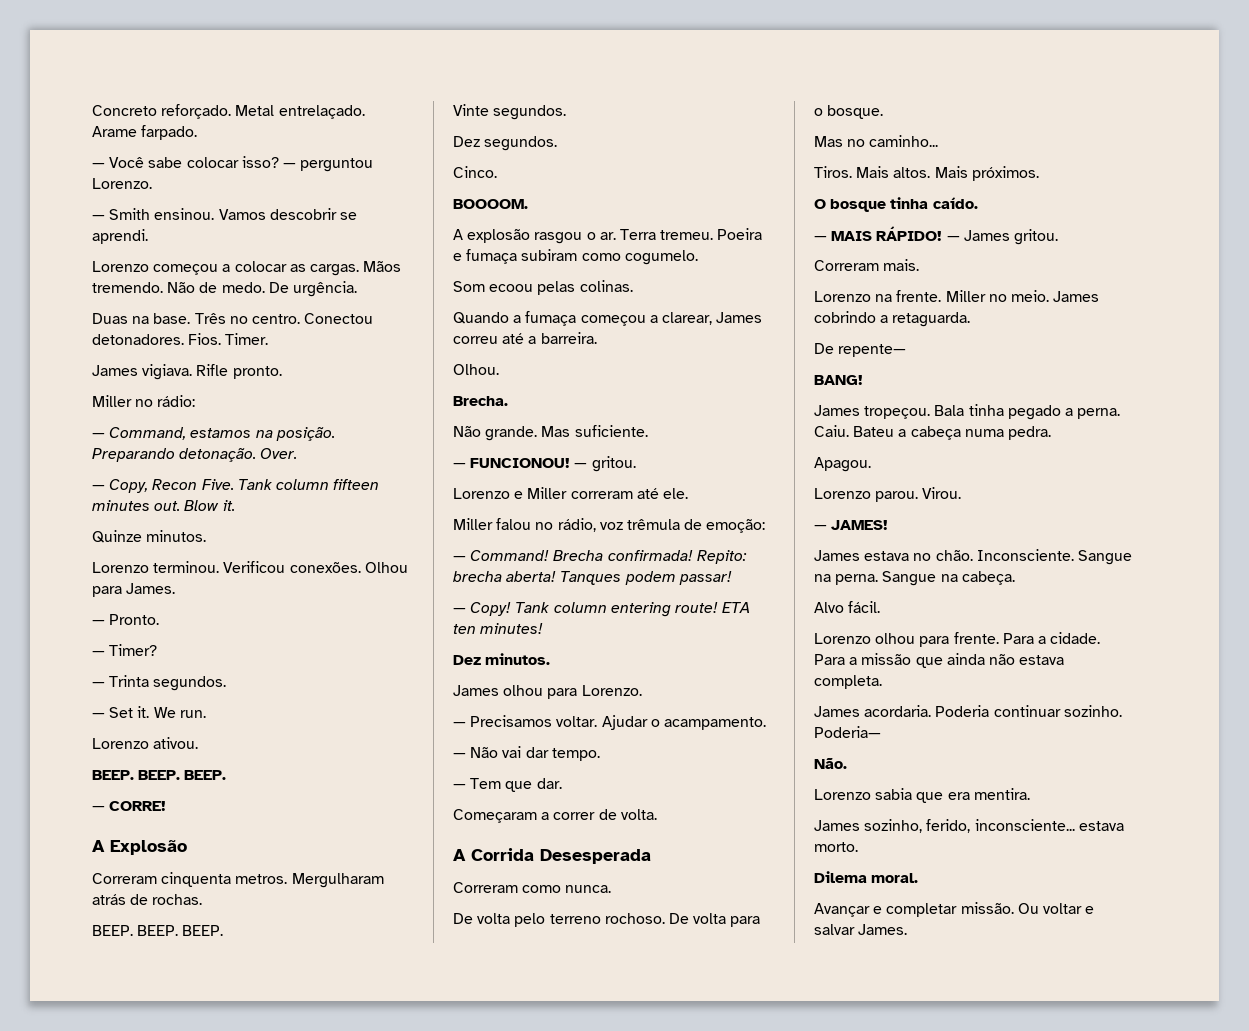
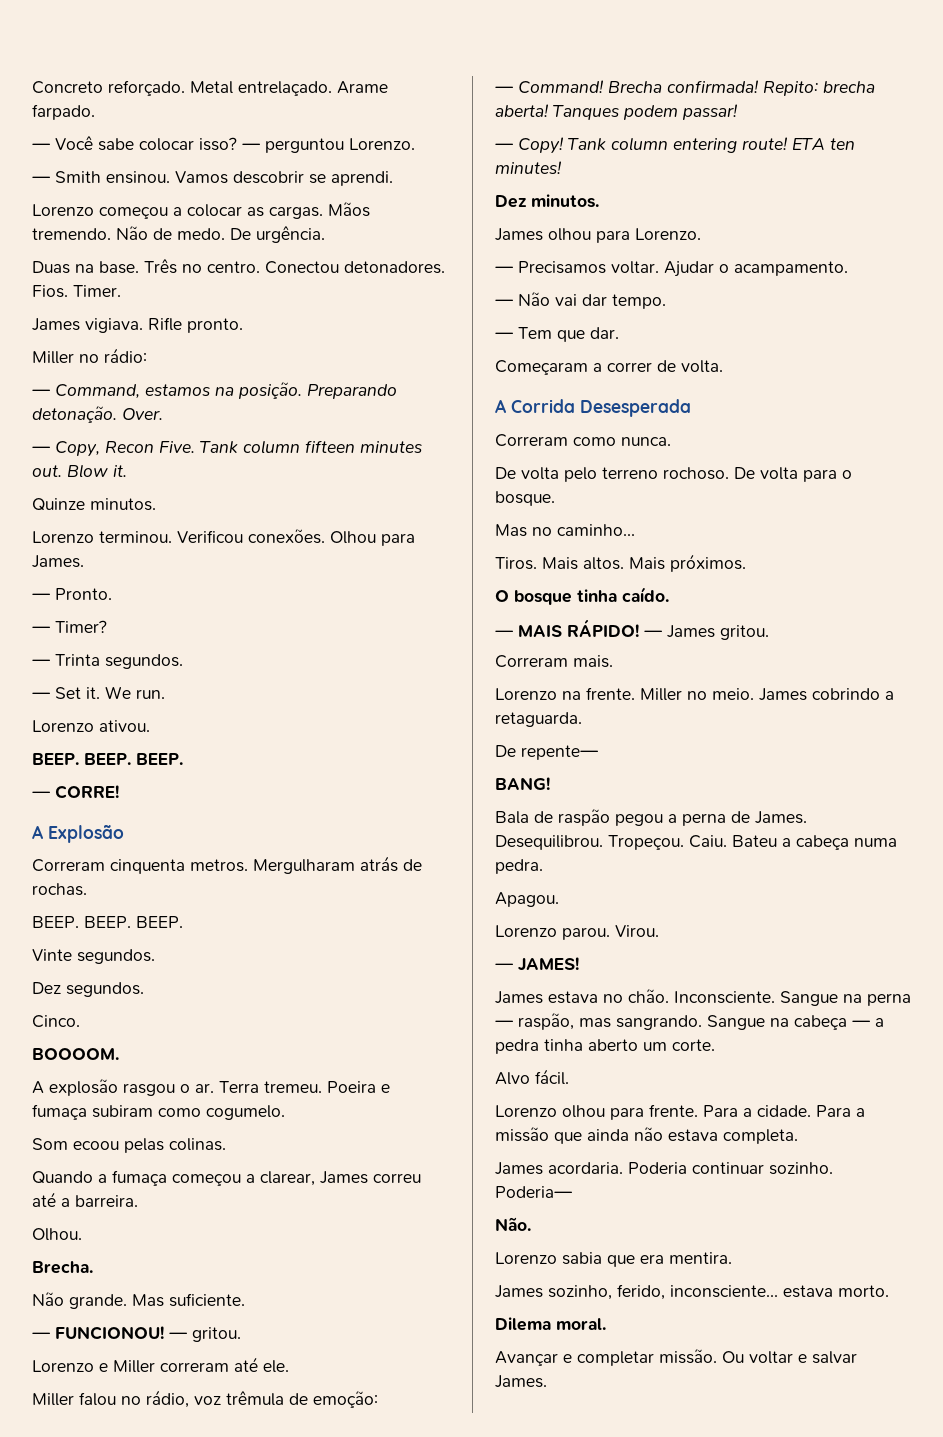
- James tropeçou. Bala tinha pegado a perna.
+ Bala de raspão pegou a perna de James. Desequilibrou. Tropeçou.
- Sangue na perna. Sangue na cabeça.
+ Sangue na perna — raspão, mas sangrando. Sangue na cabeça — a pedra tinha aberto um corte.

